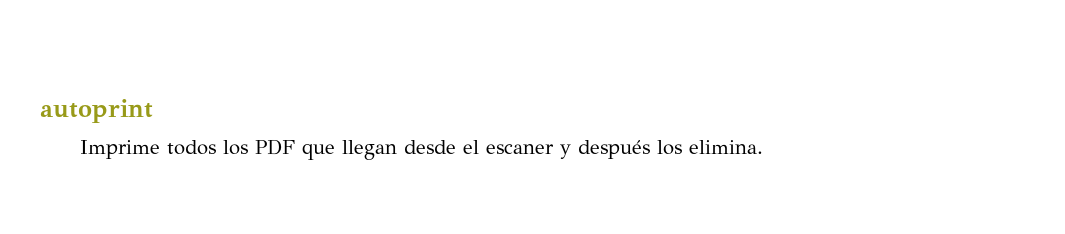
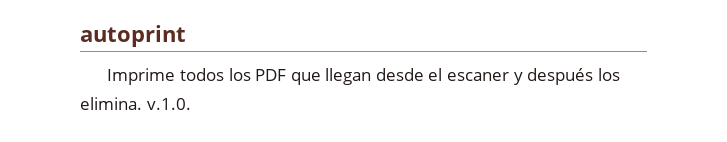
- Imprime todos los PDF que llegan desde el escaner y después los elimina.
+ Imprime todos los PDF que llegan desde el escaner y después los elimina. v.1.0.

